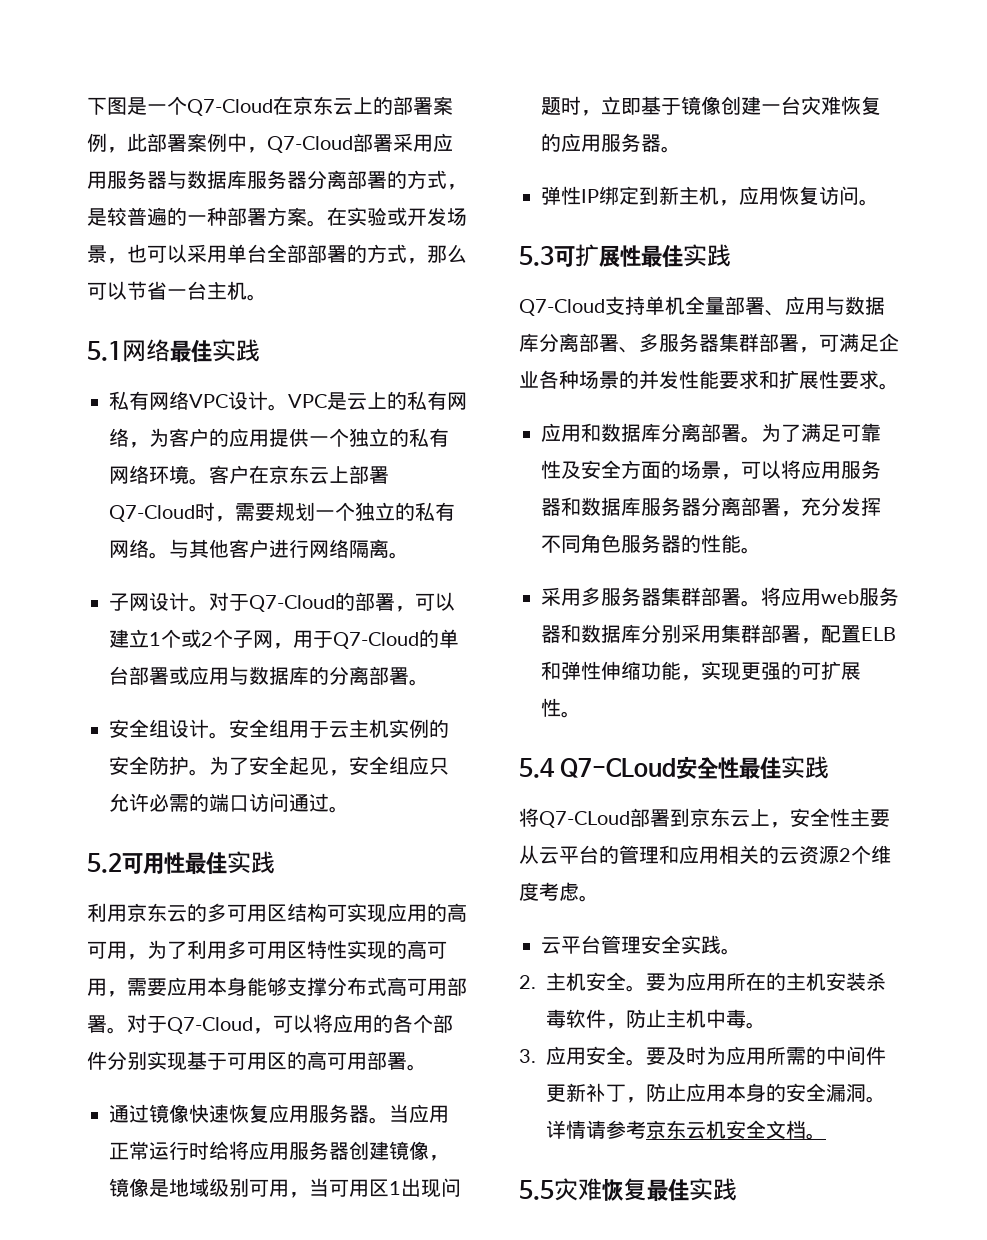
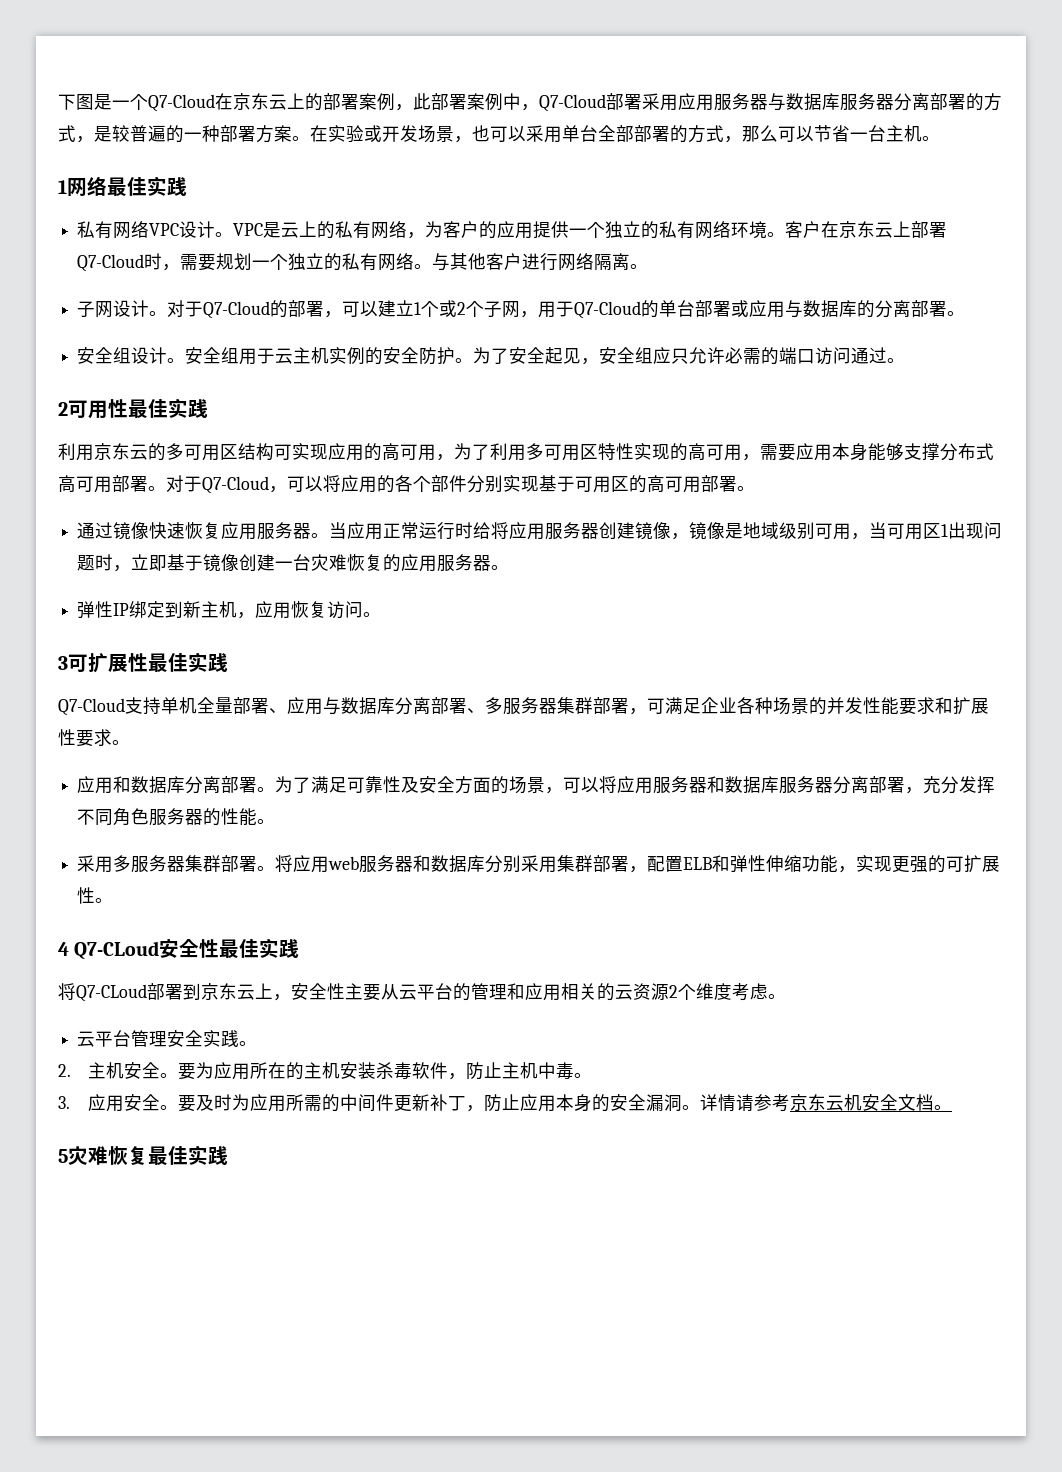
- 5.1网络最佳实践
+ 1网络最佳实践
- 5.2可用性最佳实践
+ 2可用性最佳实践
- 5.3可扩展性最佳实践
+ 3可扩展性最佳实践
- 5.4 Q7-CLoud安全性最佳实践
+ 4 Q7-CLoud安全性最佳实践
- 5.5灾难恢复最佳实践
+ 5灾难恢复最佳实践

